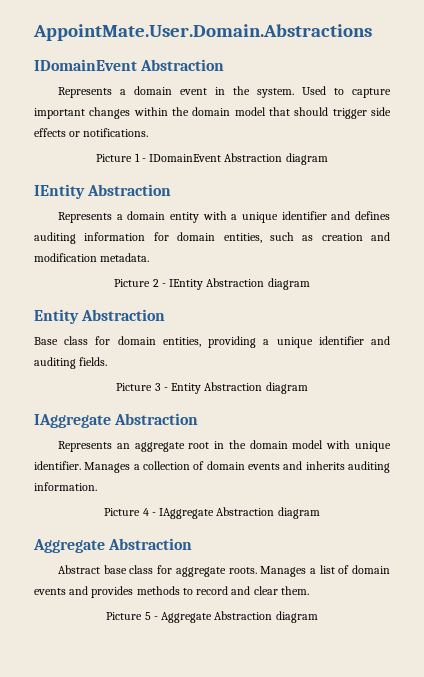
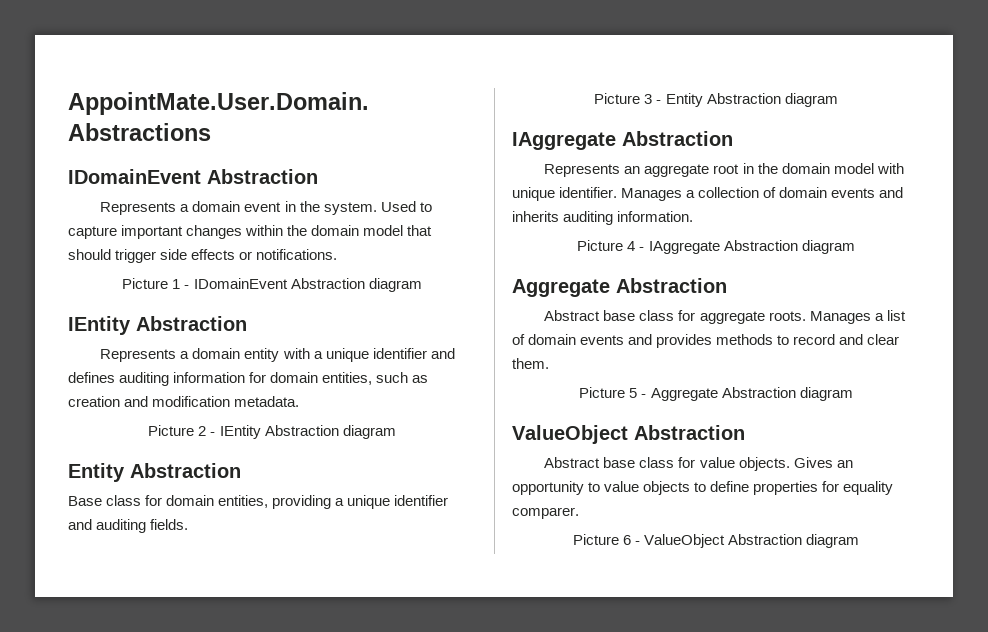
  Picture 5 - Aggregate Abstraction diagram
+ ValueObject Abstraction
+ Abstract base class for value objects. Gives an opportunity to value objects to define properties for equality comparer.
+ Picture 6 - ValueObject Abstraction diagram

